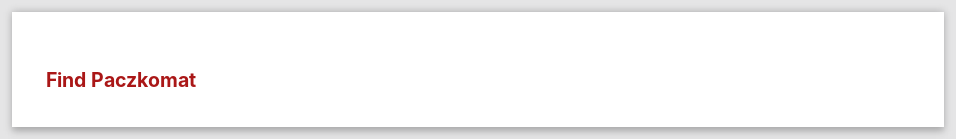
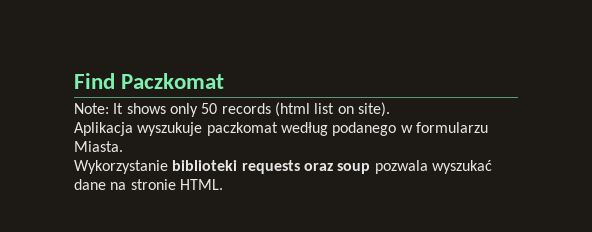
+ Note: It shows only 50 records (html list on site).
+ Aplikacja wyszukuje paczkomat według podanego w formularzu Miasta.
+ Wykorzystanie biblioteki requests oraz soup pozwala wyszukać dane na stronie HTML.

